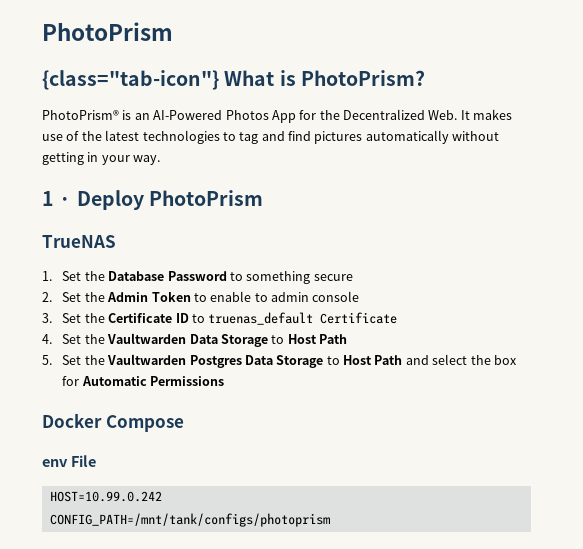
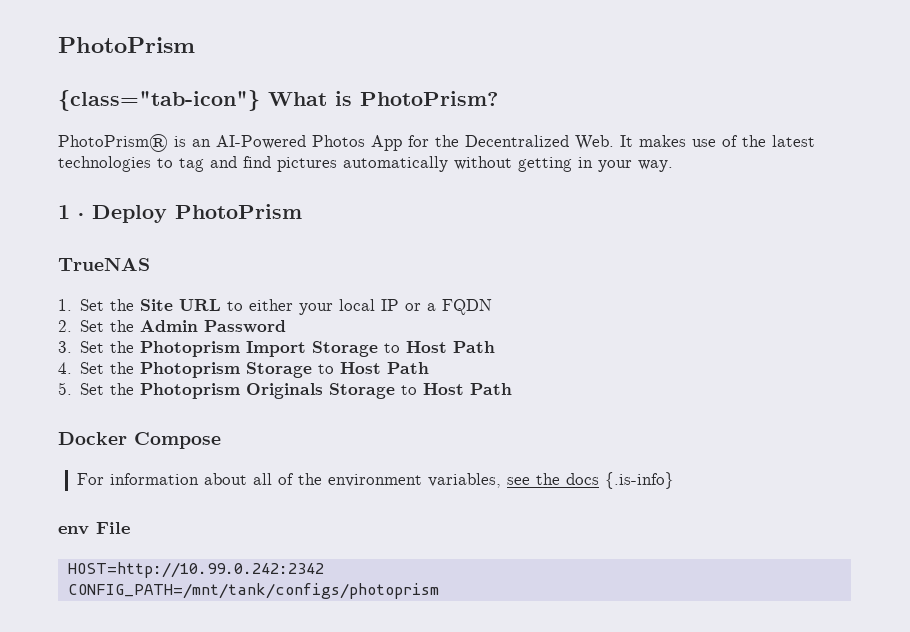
- 1. Set the Database Password to something secure
- 2. Set the Admin Token to enable to admin console
- 3. Set the Certificate ID to truenas_default Certificate
- 4. Set the Vaultwarden Data Storage to Host Path
- 5. Set the Vaultwarden Postgres Data Storage to Host Path and select the box for Automatic Permissions
+ 1. Set the Site URL to either your local IP or a FQDN
+ 2. Set the Admin Password
+ 3. Set the Photoprism Import Storage to Host Path
+ 4. Set the Photoprism Storage to Host Path
+ 5. Set the Photoprism Originals Storage to Host Path
  Docker Compose
+ For information about all of the environment variables, see the docs {.is-info}
- HOST=10.99.0.242
+ HOST=http://10.99.0.242:2342

